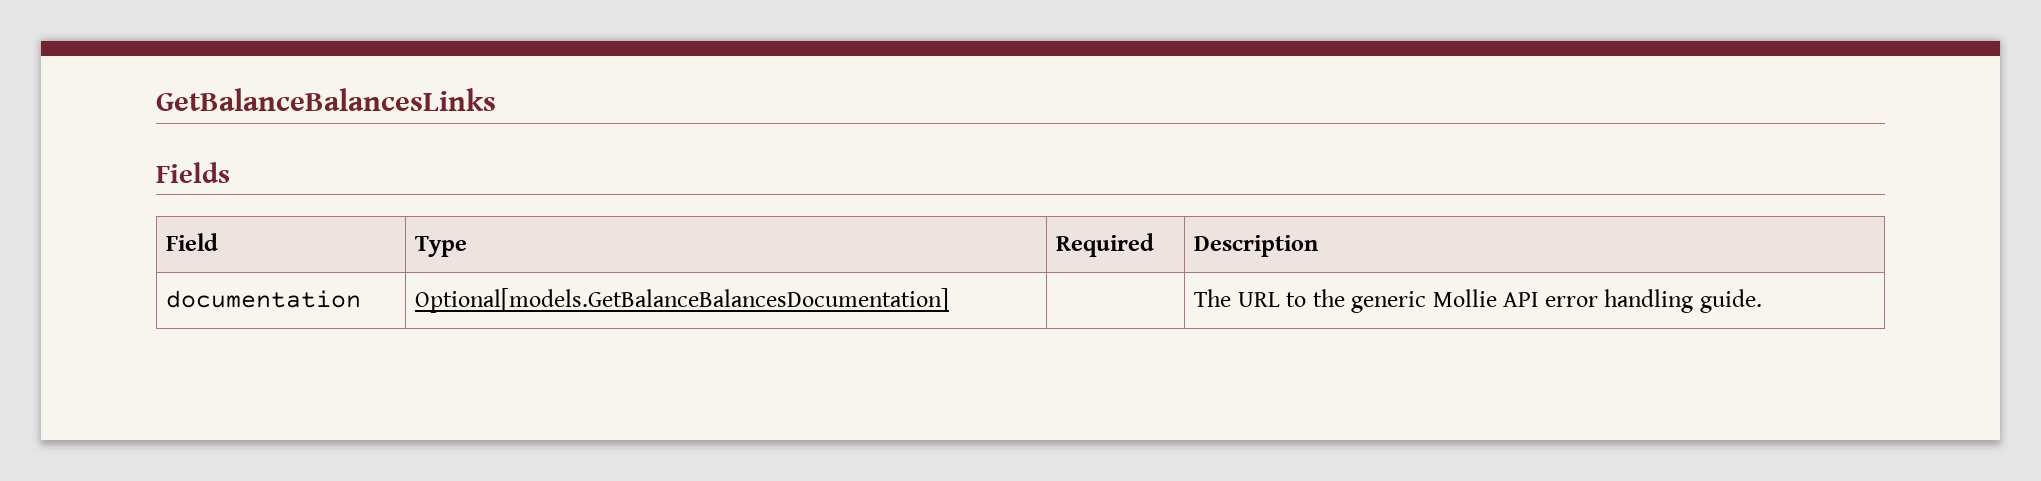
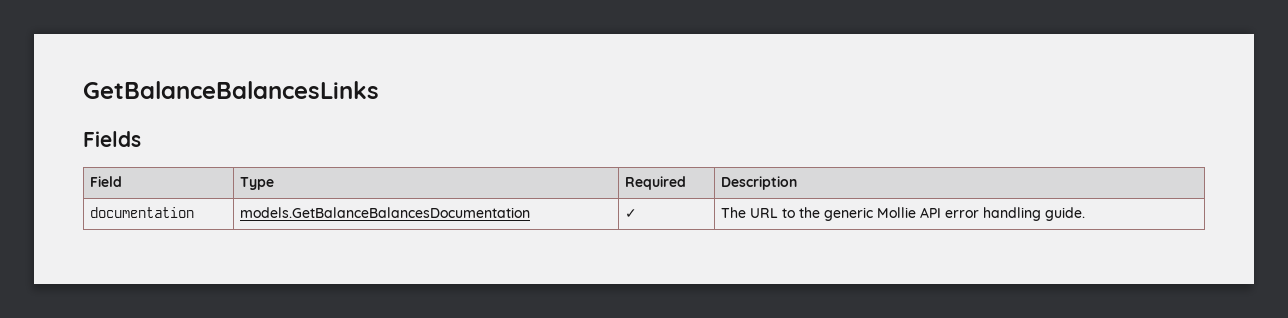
- documentation | Optional[models.GetBalanceBalancesDocumentation] | | The URL to the generic Mollie API error handling guide.
+ documentation | models.GetBalanceBalancesDocumentation | ✓ | The URL to the generic Mollie API error handling guide.

